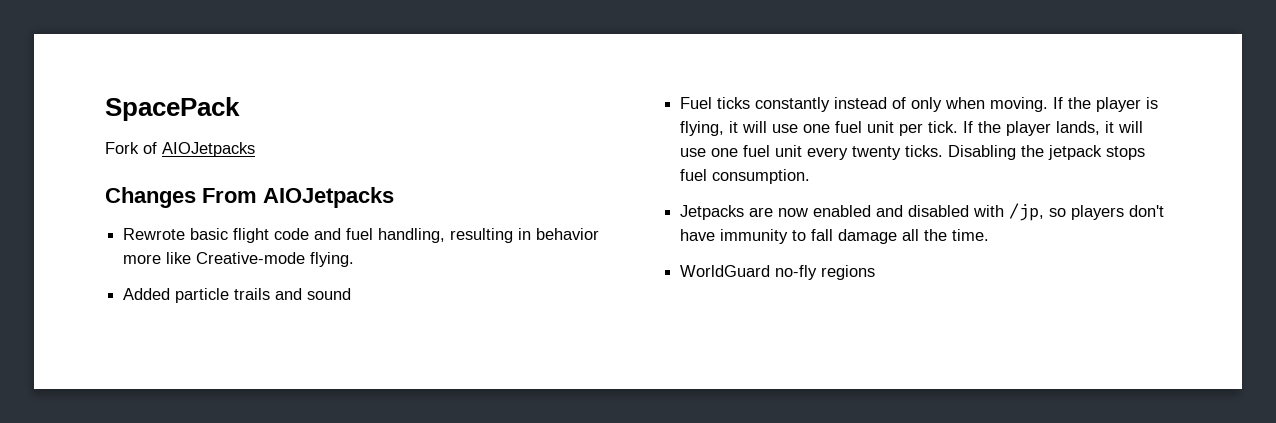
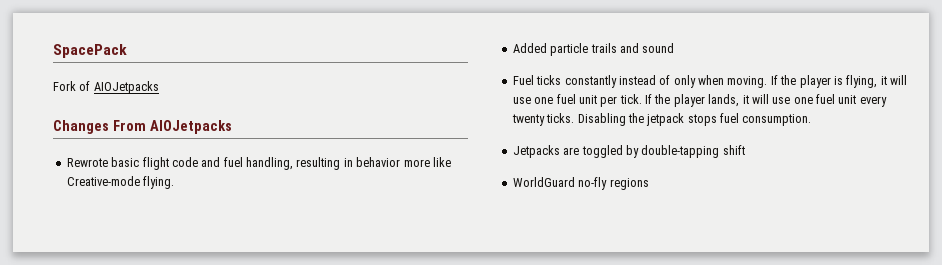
- Jetpacks are now enabled and disabled with /jp, so players don't have immunity to fall damage all the time.
+ Jetpacks are toggled by double-tapping shift

